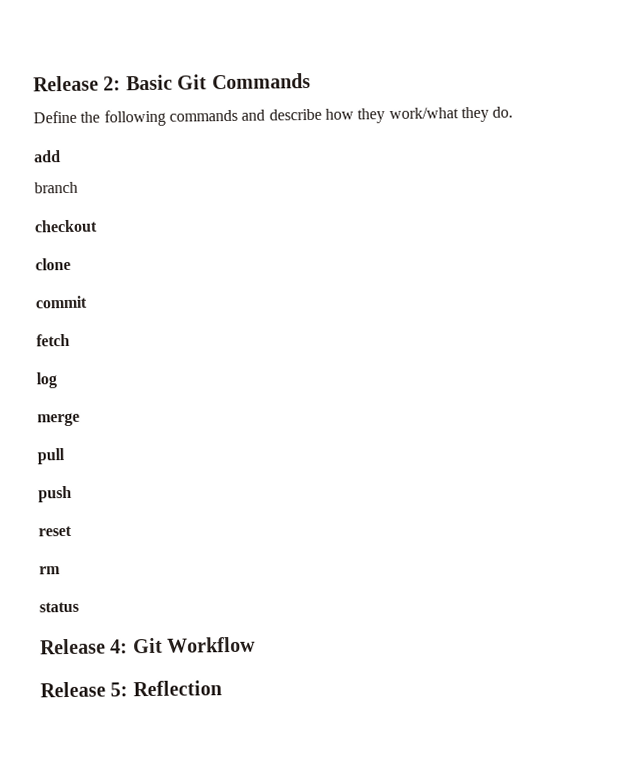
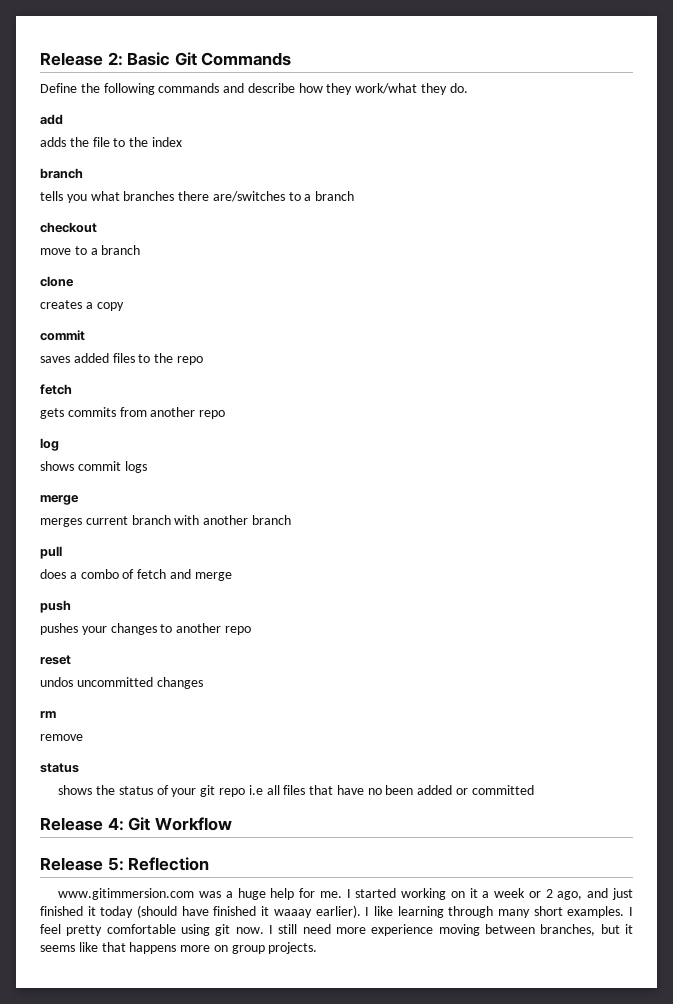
+ adds the file to the index
  branch
+ tells you what branches there are/switches to a branch
  checkout
+ move to a branch
  clone
+ creates a copy
  commit
+ saves added files to the repo
  fetch
+ gets commits from another repo
  log
+ shows commit logs
  merge
+ merges current branch with another branch
  pull
+ does a combo of fetch and merge
  push
+ pushes your changes to another repo
  reset
+ undos uncommitted changes
+ remove
  status
+ shows the status of your git repo i.e all files that have no been added or committed
+ www.gitimmersion.com was a huge help for me. I started working on it a week or 2 ago, and just finished it today (should have finished it waaay earlier). I like learning through many short examples. I feel pretty comfortable using git now. I still need more experience moving between branches, but it seems like that happens more on group projects.

